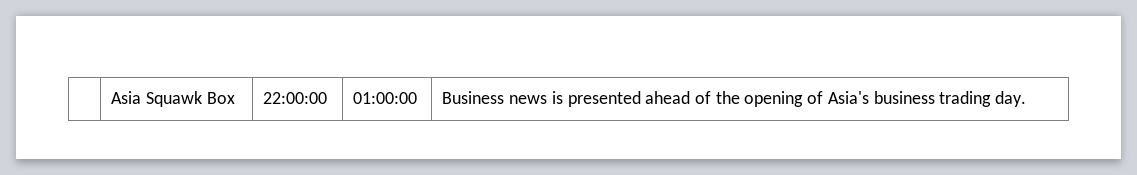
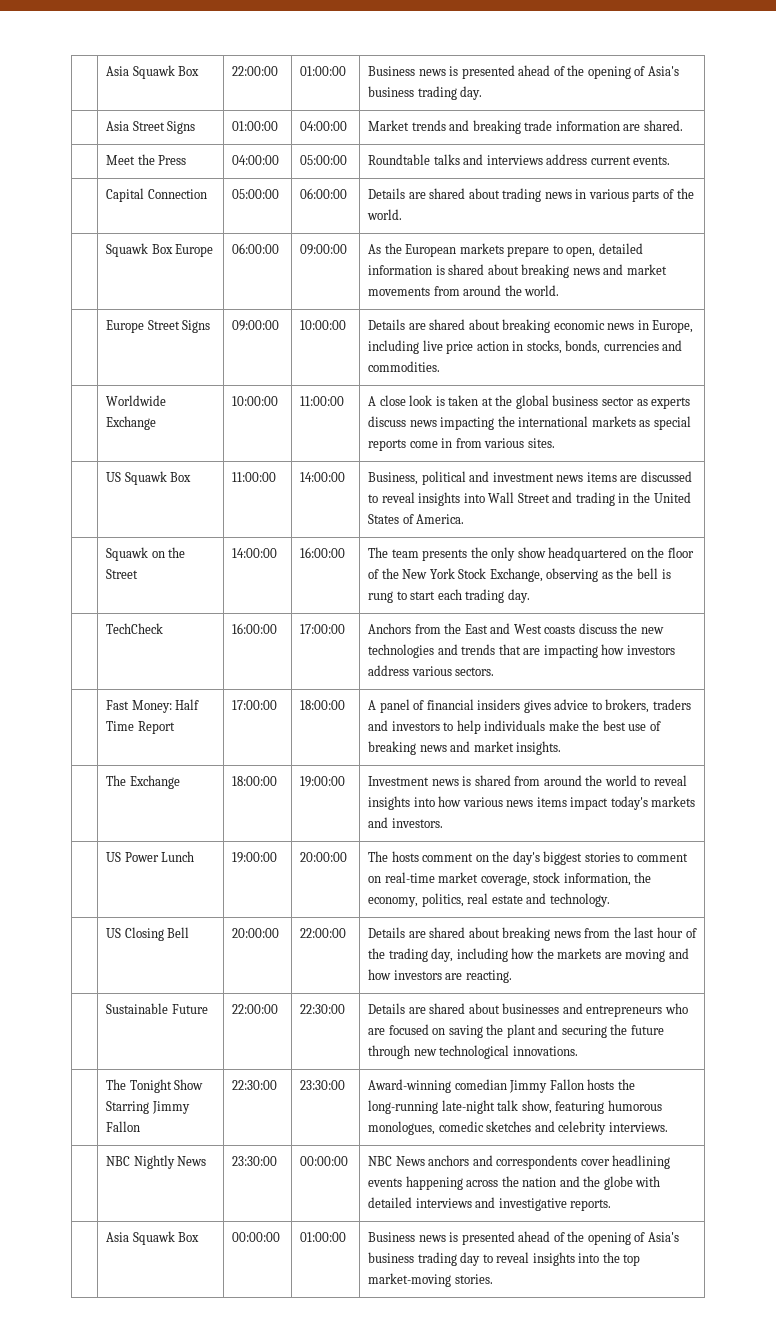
+ | Asia Street Signs | 01:00:00 | 04:00:00 | Market trends and breaking trade information are shared.
+ | Meet the Press | 04:00:00 | 05:00:00 | Roundtable talks and interviews address current events.
+ | Capital Connection | 05:00:00 | 06:00:00 | Details are shared about trading news in various parts of the world.
+ | Squawk Box Europe | 06:00:00 | 09:00:00 | As the European markets prepare to open, detailed information is shared about breaking news and market movements from around the world.
+ | Europe Street Signs | 09:00:00 | 10:00:00 | Details are shared about breaking economic news in Europe, including live price action in stocks, bonds, currencies and commodities.
+ | Worldwide Exchange | 10:00:00 | 11:00:00 | A close look is taken at the global business sector as experts discuss news impacting the international markets as special reports come in from various sites.
+ | US Squawk Box | 11:00:00 | 14:00:00 | Business, political and investment news items are discussed to reveal insights into Wall Street and trading in the United States of America.
+ | Squawk on the Street | 14:00:00 | 16:00:00 | The team presents the only show headquartered on the floor of the New York Stock Exchange, observing as the bell is rung to start each trading day.
+ | TechCheck | 16:00:00 | 17:00:00 | Anchors from the East and West coasts discuss the new technologies and trends that are impacting how investors address various sectors.
+ | Fast Money: Half Time Report | 17:00:00 | 18:00:00 | A panel of financial insiders gives advice to brokers, traders and investors to help individuals make the best use of breaking news and market insights.
+ | The Exchange | 18:00:00 | 19:00:00 | Investment news is shared from around the world to reveal insights into how various news items impact today's markets and investors.
+ | US Power Lunch | 19:00:00 | 20:00:00 | The hosts comment on the day's biggest stories to comment on real-time market coverage, stock information, the economy, politics, real estate and technology.
+ | US Closing Bell | 20:00:00 | 22:00:00 | Details are shared about breaking news from the last hour of the trading day, including how the markets are moving and how investors are reacting.
+ | Sustainable Future | 22:00:00 | 22:30:00 | Details are shared about businesses and entrepreneurs who are focused on saving the plant and securing the future through new technological innovations.
+ | The Tonight Show Starring Jimmy Fallon | 22:30:00 | 23:30:00 | Award-winning comedian Jimmy Fallon hosts the long-running late-night talk show, featuring humorous monologues, comedic sketches and celebrity interviews.
+ | NBC Nightly News | 23:30:00 | 00:00:00 | NBC News anchors and correspondents cover headlining events happening across the nation and the globe with detailed interviews and investigative reports.
+ | Asia Squawk Box | 00:00:00 | 01:00:00 | Business news is presented ahead of the opening of Asia's business trading day to reveal insights into the top market-moving stories.

